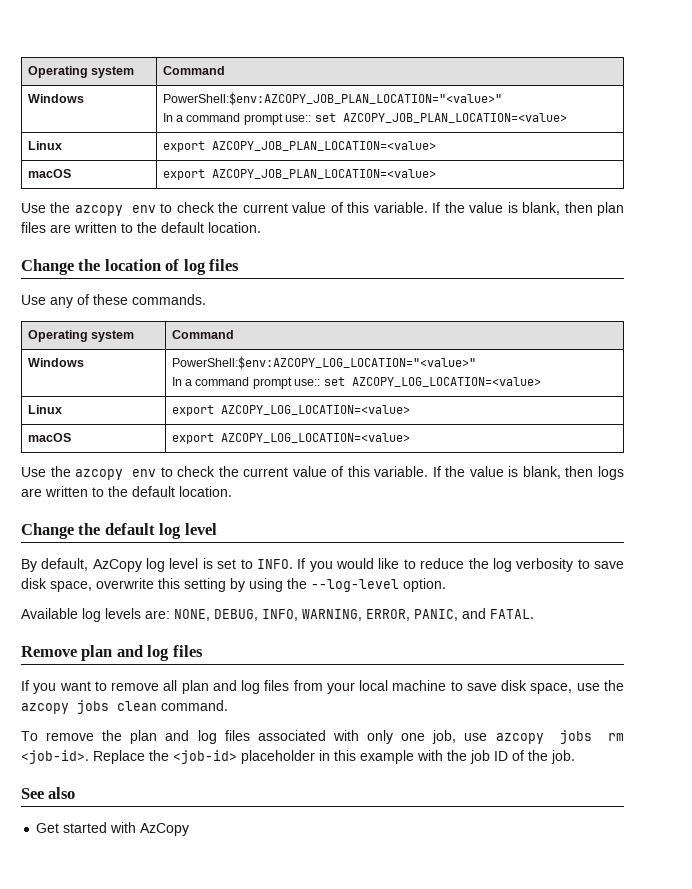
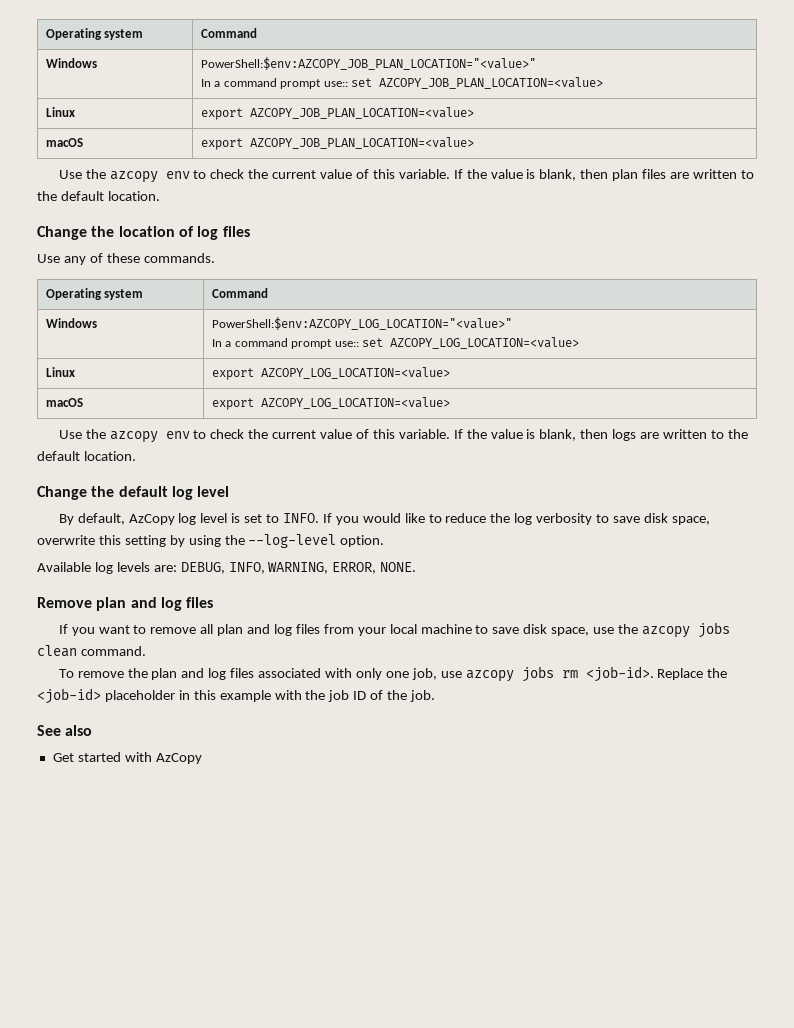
- Available log levels are: NONE, DEBUG, INFO, WARNING, ERROR, PANIC, and FATAL.
+ Available log levels are: DEBUG, INFO, WARNING, ERROR, NONE.

